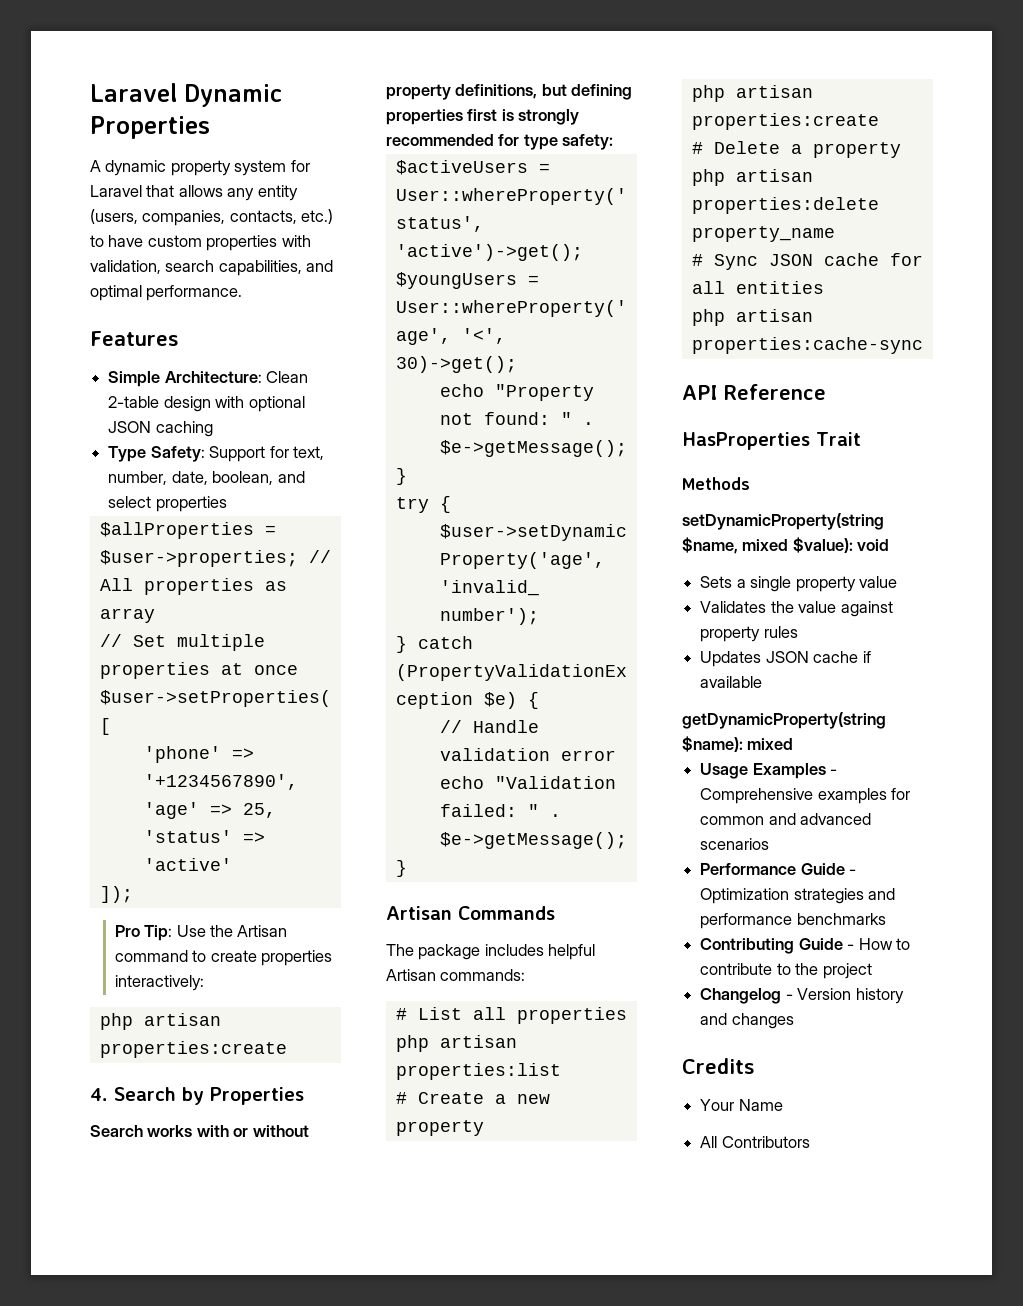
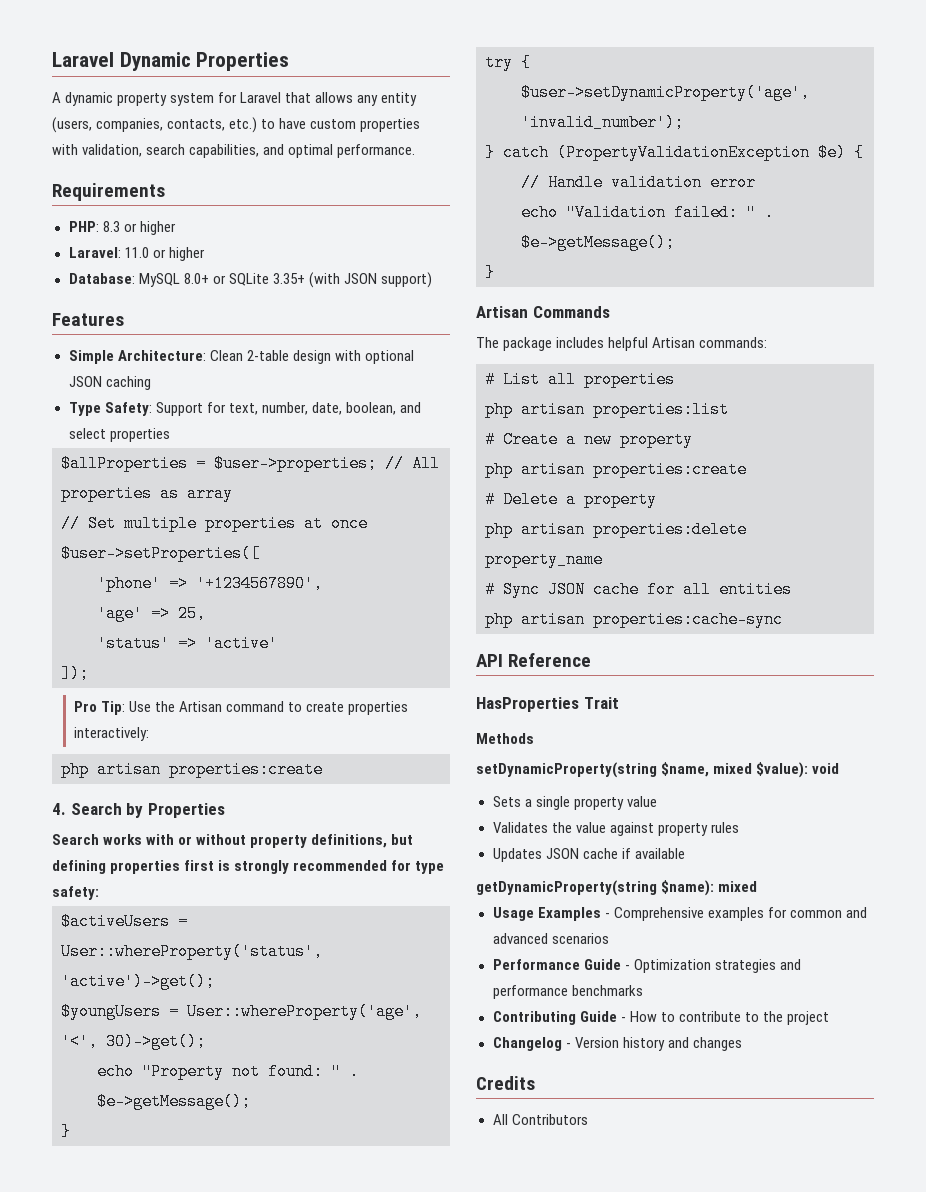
+ Requirements
+ PHP: 8.3 or higher
+ Laravel: 11.0 or higher
+ Database: MySQL 8.0+ or SQLite 3.35+ (with JSON support)
- Your Name

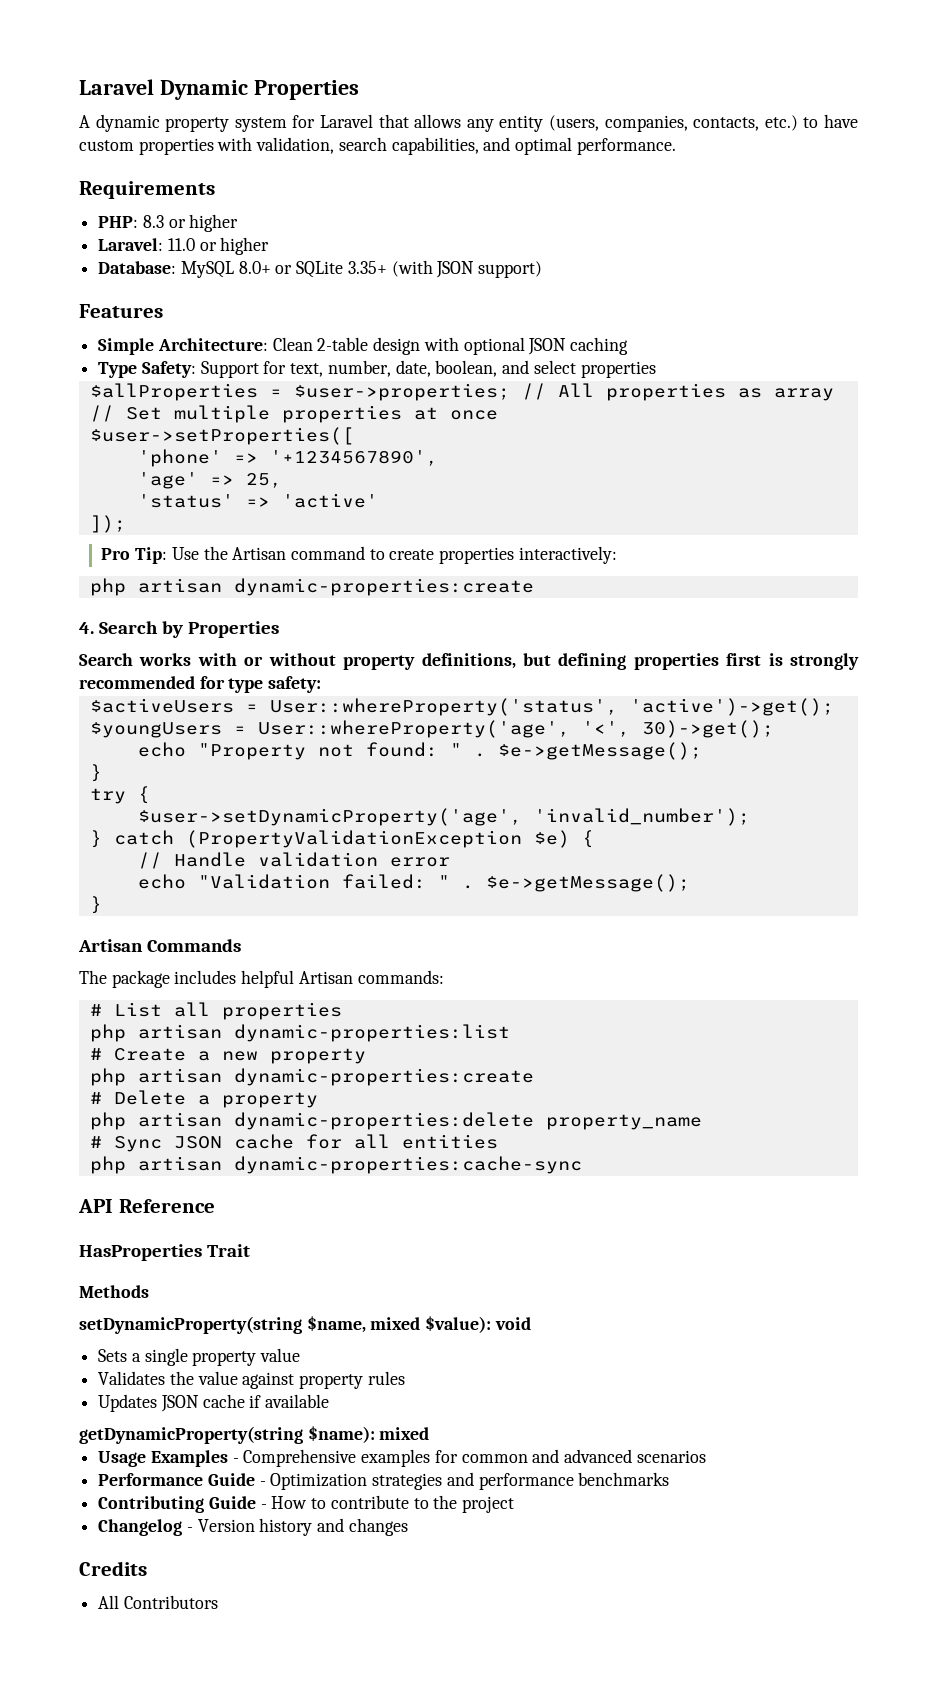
  Pro Tip: Use the Artisan command to create properties interactively:
- php artisan properties:create
+ php artisan dynamic-properties:create
- php artisan properties:list
+ php artisan dynamic-properties:list
  # Create a new property
- php artisan properties:create
+ php artisan dynamic-properties:create
- php artisan properties:delete property_name
+ php artisan dynamic-properties:delete property_name
- php artisan properties:cache-sync
+ php artisan dynamic-properties:cache-sync

